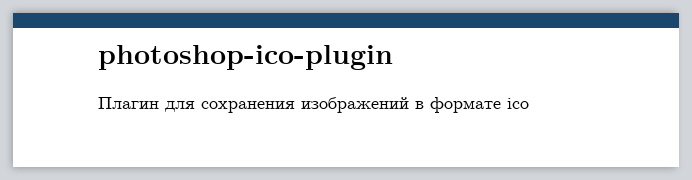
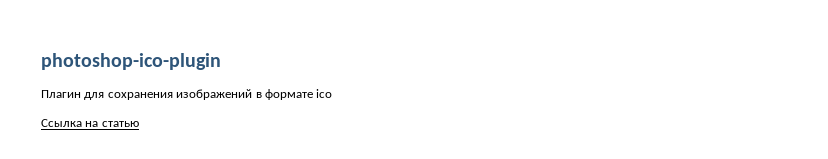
+ Ссылка на статью

